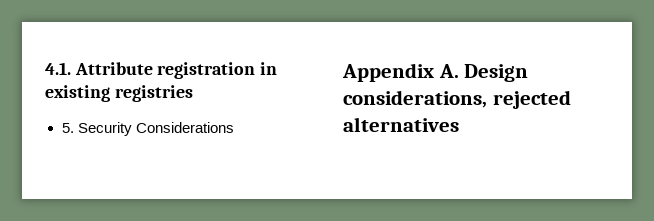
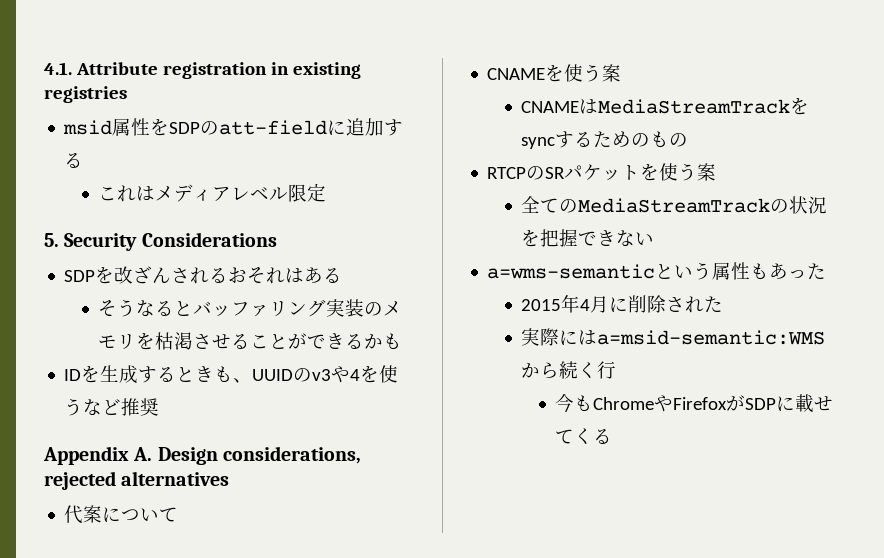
+ msid属性をSDPのatt-fieldに追加する
+ これはメディアレベル限定
  5. Security Considerations
+ SDPを改ざんされるおそれはある
+ そうなるとバッファリング実装のメモリを枯渇させることができるかも
+ IDを生成するときも、UUIDのv3や4を使うなど推奨
+ 代案について
+ CNAMEを使う案
+ CNAMEはMediaStreamTrackをsyncするためのもの
+ RTCPのSRパケットを使う案
+ 全てのMediaStreamTrackの状況を把握できない
+ a=wms-semanticという属性もあった
+ 2015年4月に削除された
+ 実際にはa=msid-semantic:WMSから続く行
+ 今もChromeやFirefoxがSDPに載せてくる

